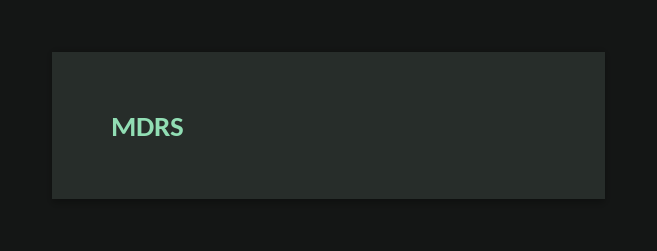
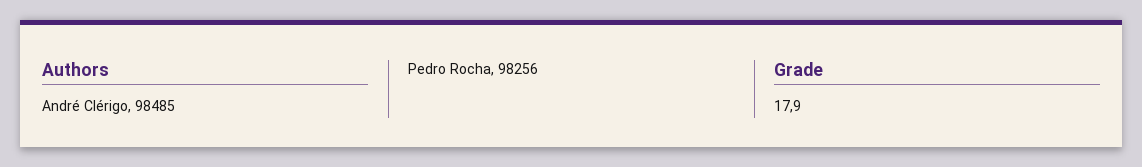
- MDRS
+ Authors
+ André Clérigo, 98485
+ Pedro Rocha, 98256
+ Grade
+ 17,9

